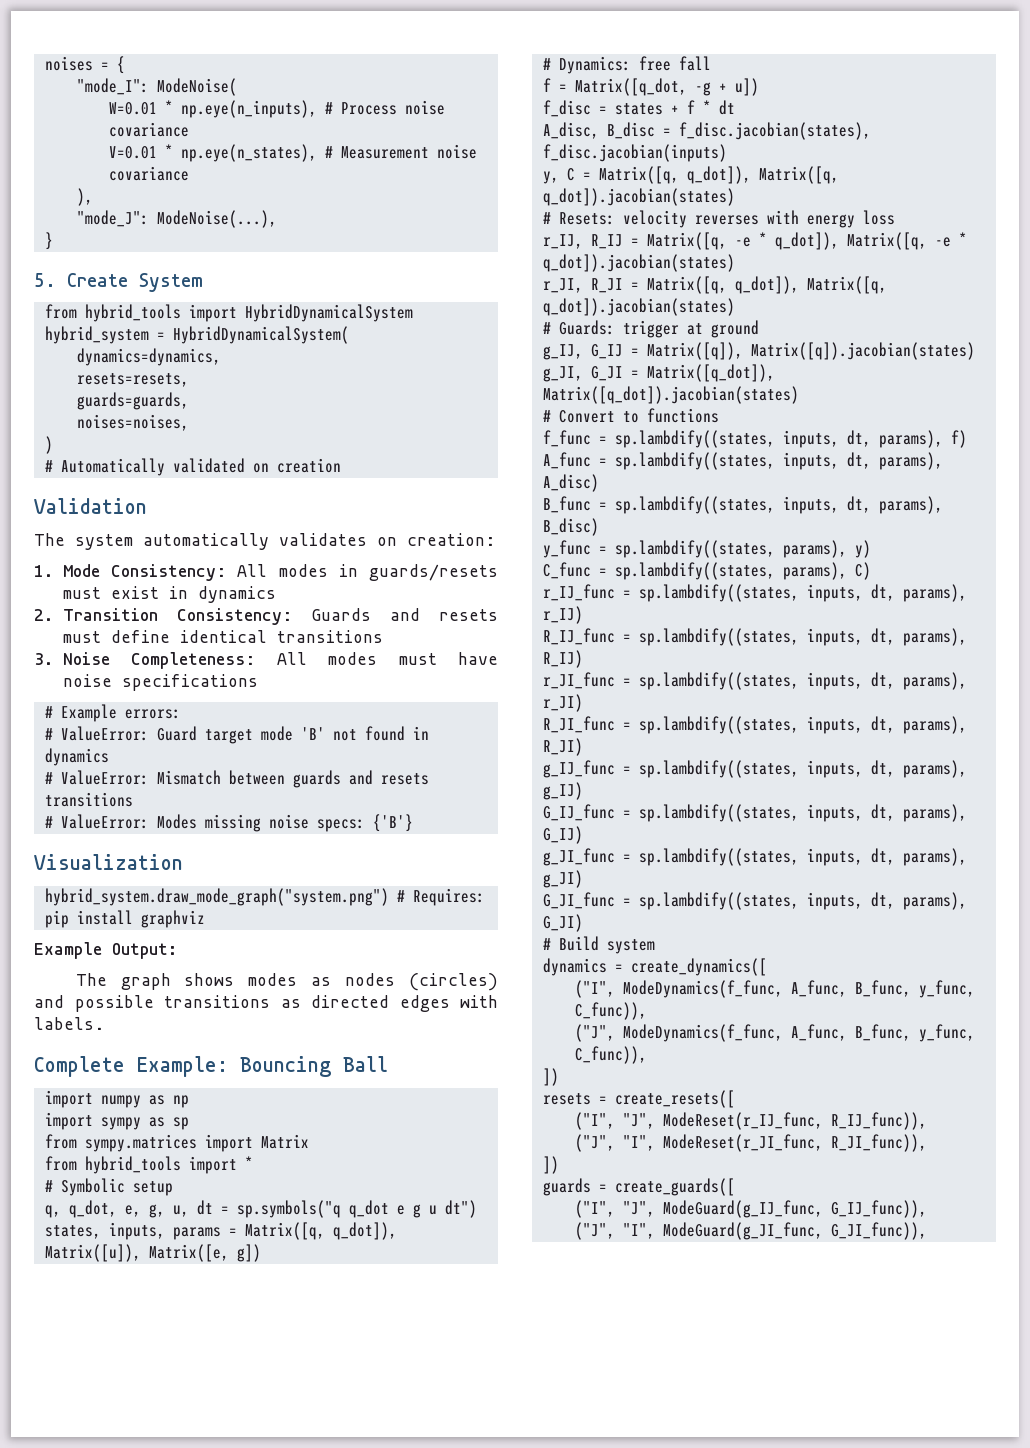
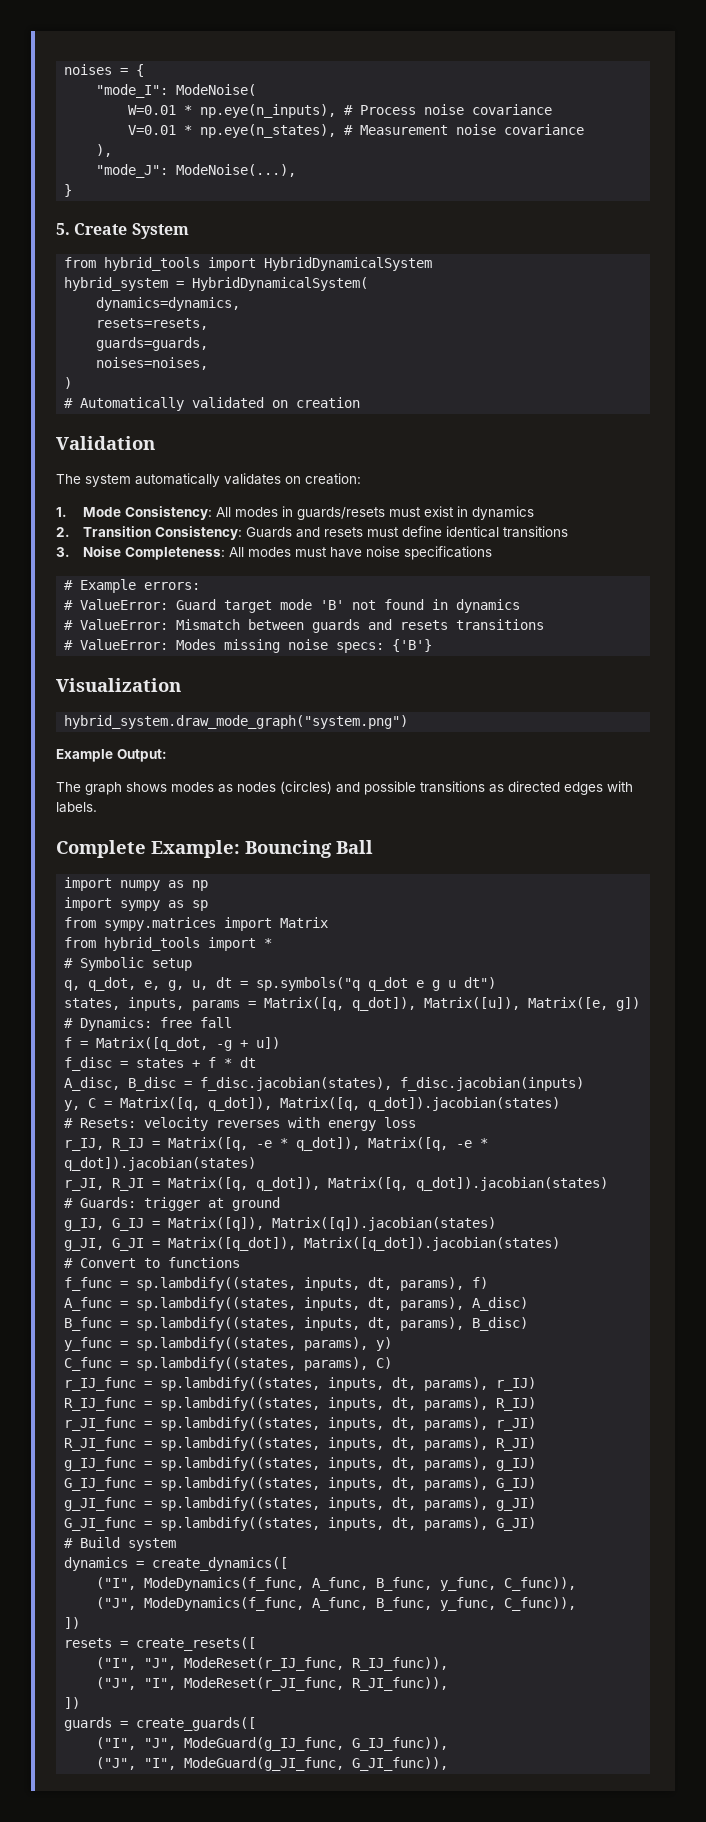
- hybrid_system.draw_mode_graph("system.png") # Requires: pip install graphviz
+ hybrid_system.draw_mode_graph("system.png")

